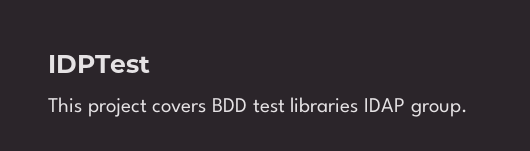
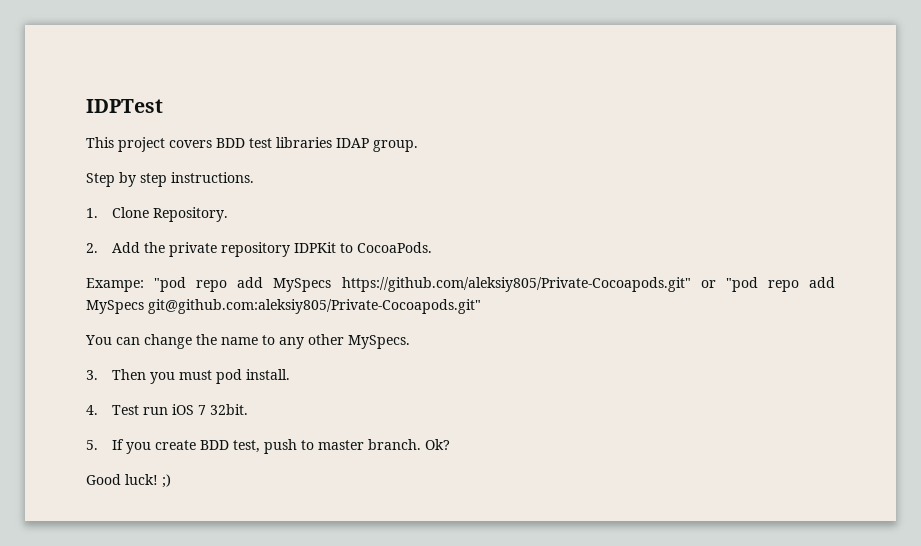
+ Step by step instructions.
+ 1. Clone Repository.
+ 2. Add the private repository IDPKit to CocoaPods.
+ Exampe: "pod repo add MySpecs https://github.com/aleksiy805/Private-Cocoapods.git" or "pod repo add MySpecs git@github.com:aleksiy805/Private-Cocoapods.git"
+ You can change the name to any other MySpecs.
+ 3. Then you must pod install.
+ 4. Test run iOS 7 32bit.
+ 5. If you create BDD test, push to master branch. Ok?
+ Good luck! ;)

